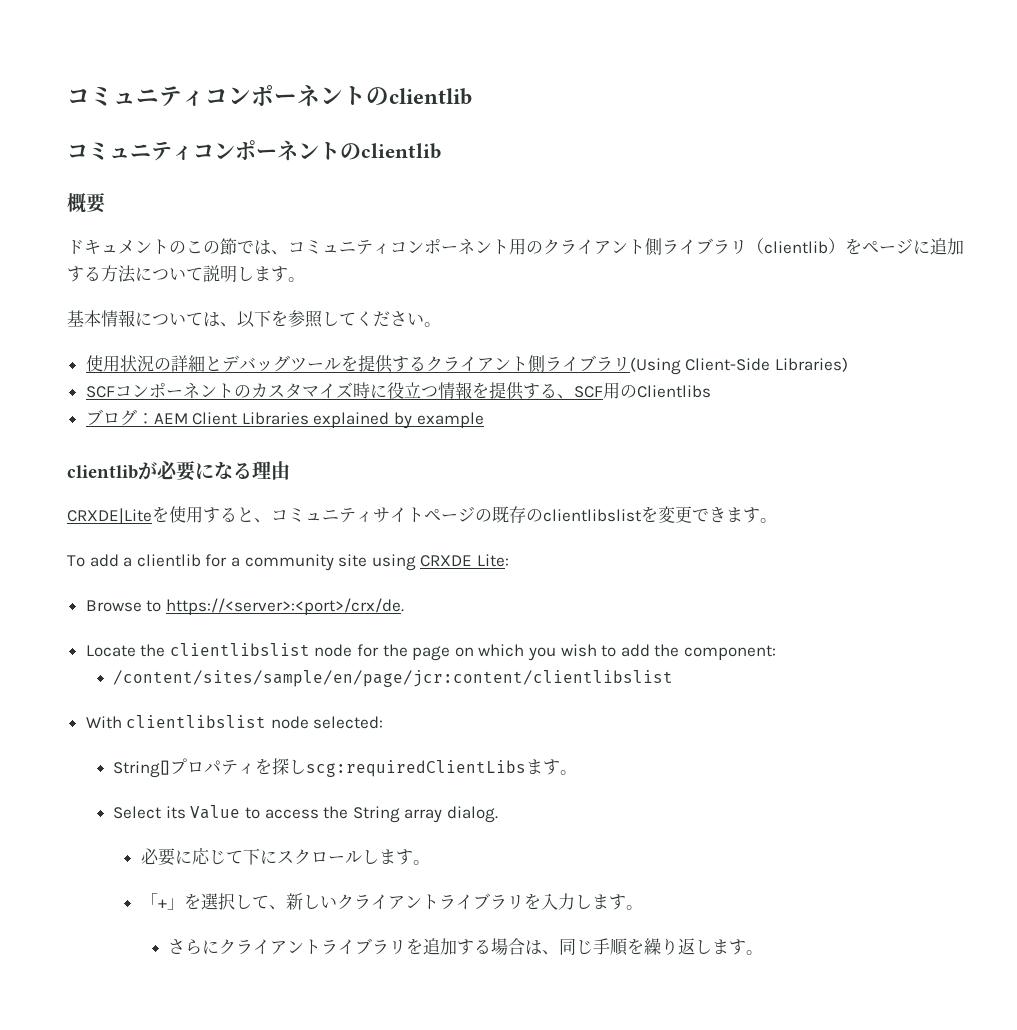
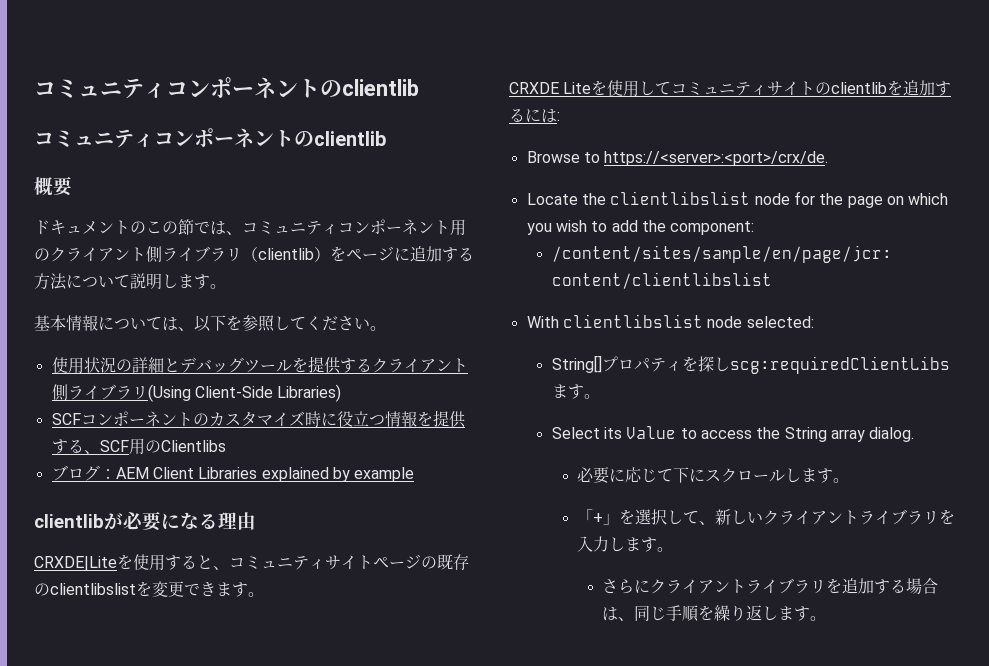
- To add a clientlib for a community site using CRXDE Lite:
+ CRXDE Liteを使用してコミュニティサイトのclientlibを追加するには:

